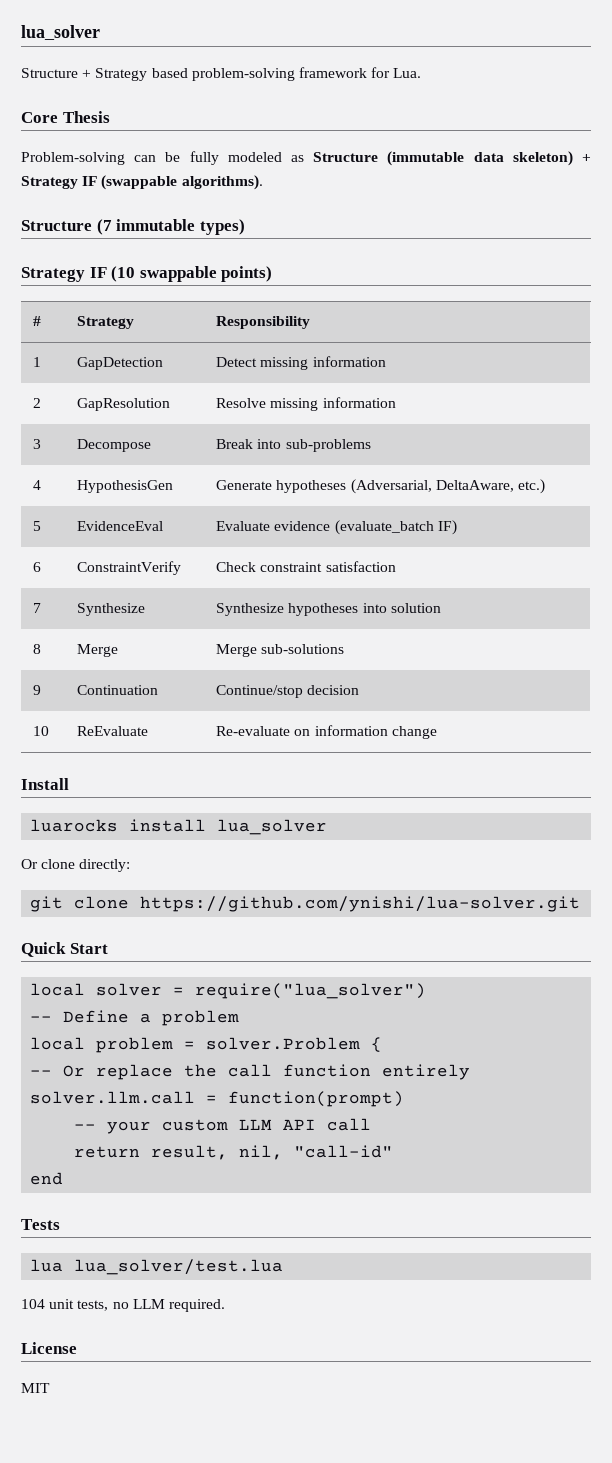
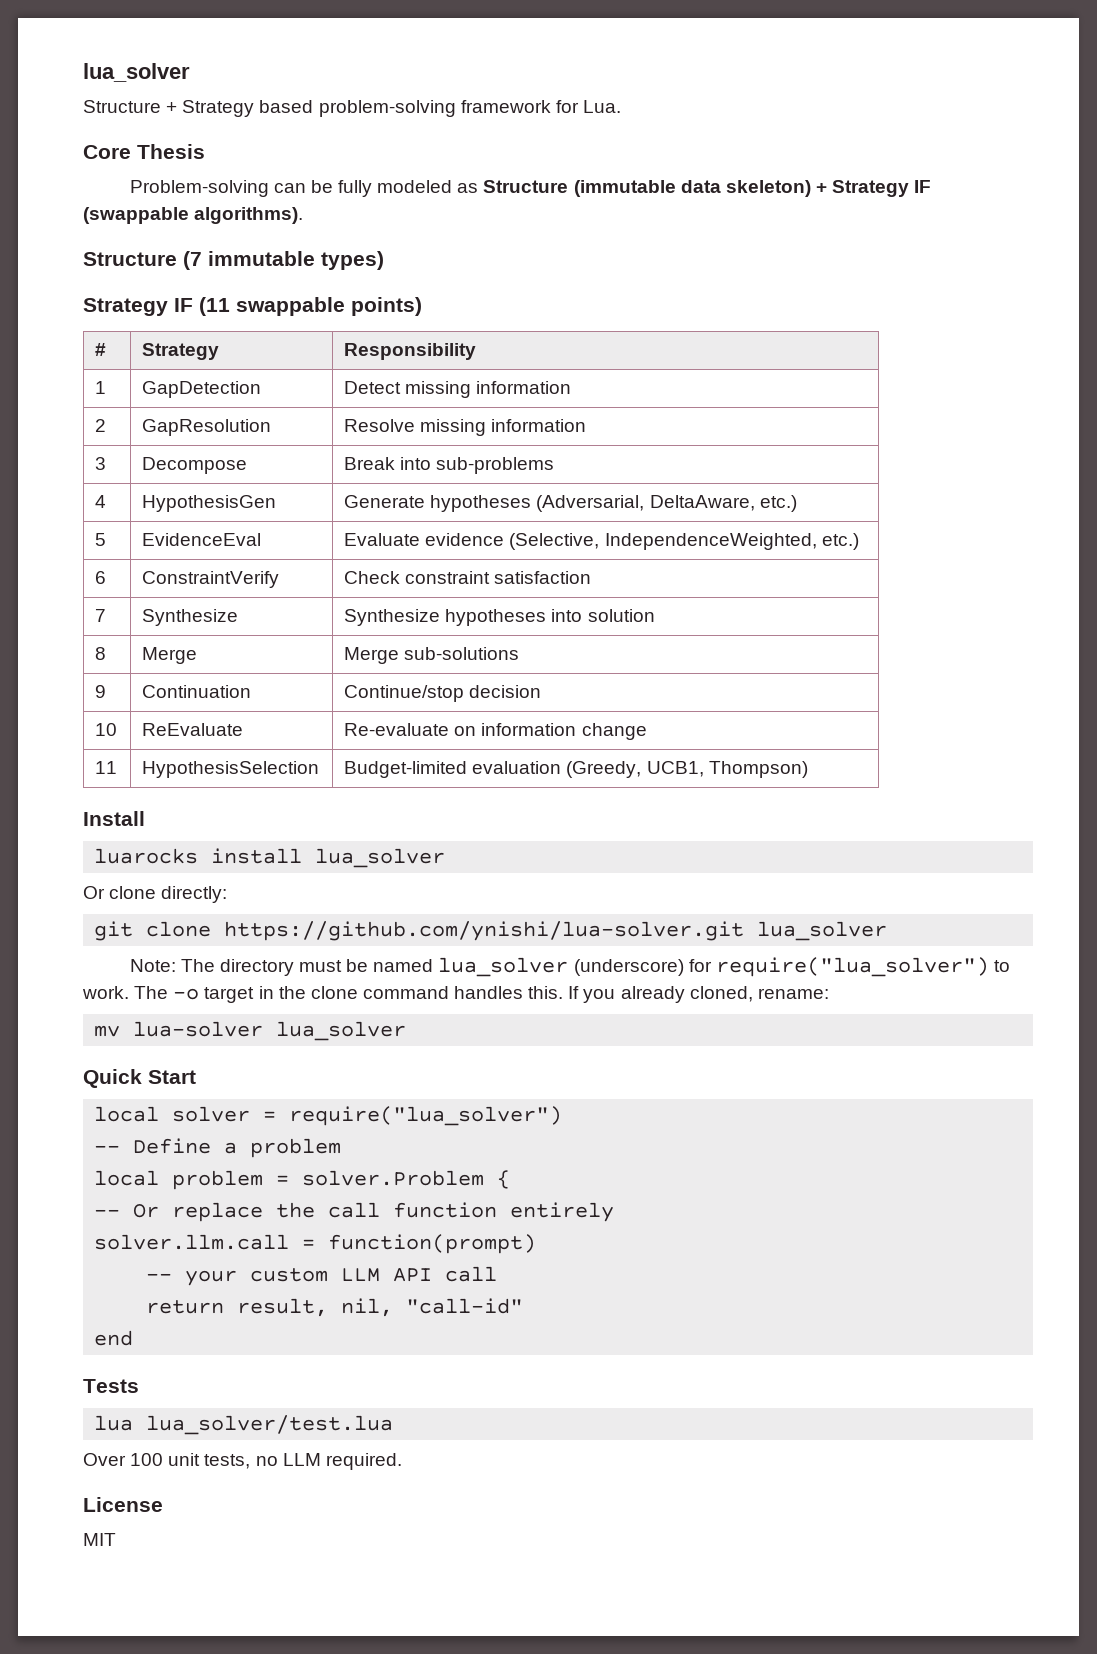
- Strategy IF (10 swappable points)
+ Strategy IF (11 swappable points)
- 5 | EvidenceEval | Evaluate evidence (evaluate_batch IF)
+ 5 | EvidenceEval | Evaluate evidence (Selective, IndependenceWeighted, etc.)
+ 11 | HypothesisSelection | Budget-limited evaluation (Greedy, UCB1, Thompson)
- git clone https://github.com/ynishi/lua-solver.git
+ git clone https://github.com/ynishi/lua-solver.git lua_solver
+ Note: The directory must be named lua_solver (underscore) for require("lua_solver") to work. The -o target in the clone command handles this. If you already cloned, rename:
+ mv lua-solver lua_solver
- 104 unit tests, no LLM required.
+ Over 100 unit tests, no LLM required.

